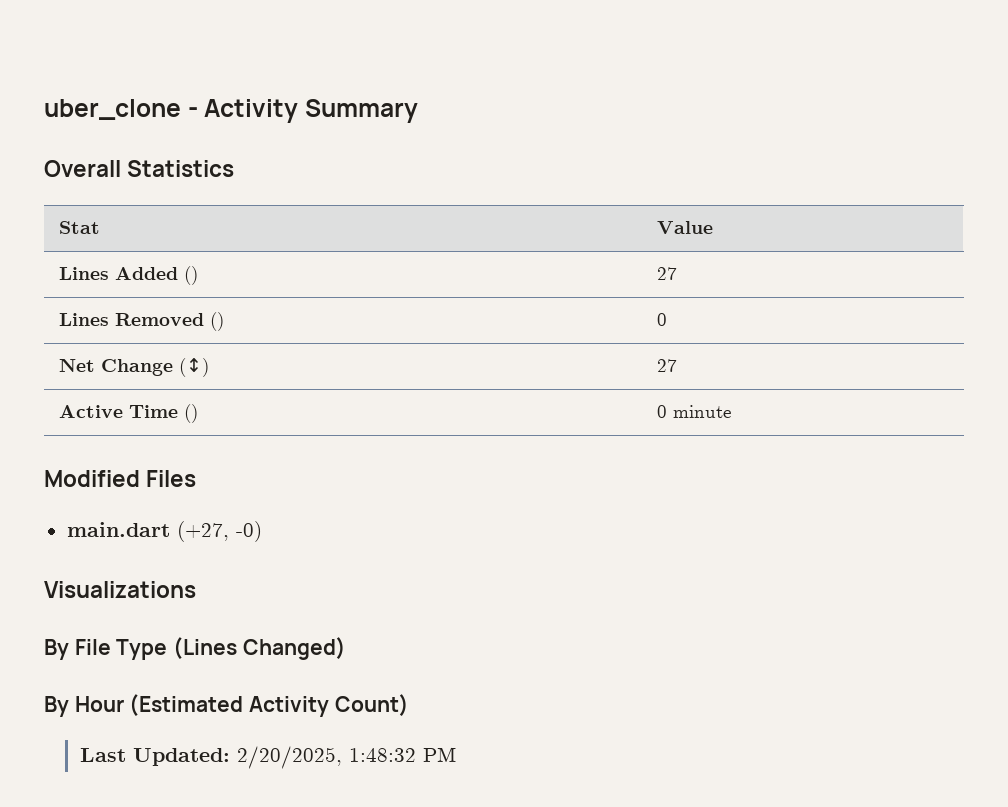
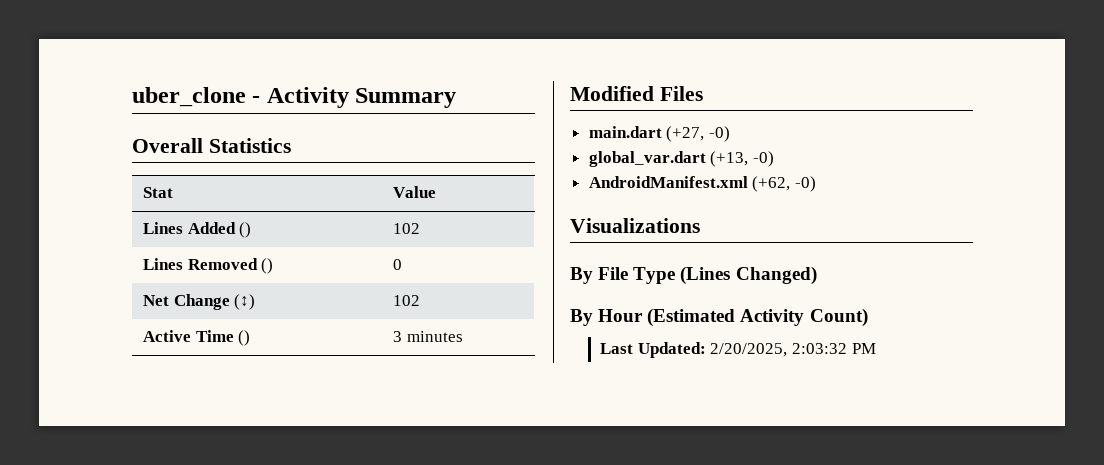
- Lines Added () | 27
+ Lines Added () | 102
- Net Change (↕) | 27
+ Net Change (↕) | 102
- Active Time () | 0 minute
+ Active Time () | 3 minutes
+ global_var.dart (+13, -0)
+ AndroidManifest.xml (+62, -0)
- Last Updated: 2/20/2025, 1:48:32 PM
+ Last Updated: 2/20/2025, 2:03:32 PM

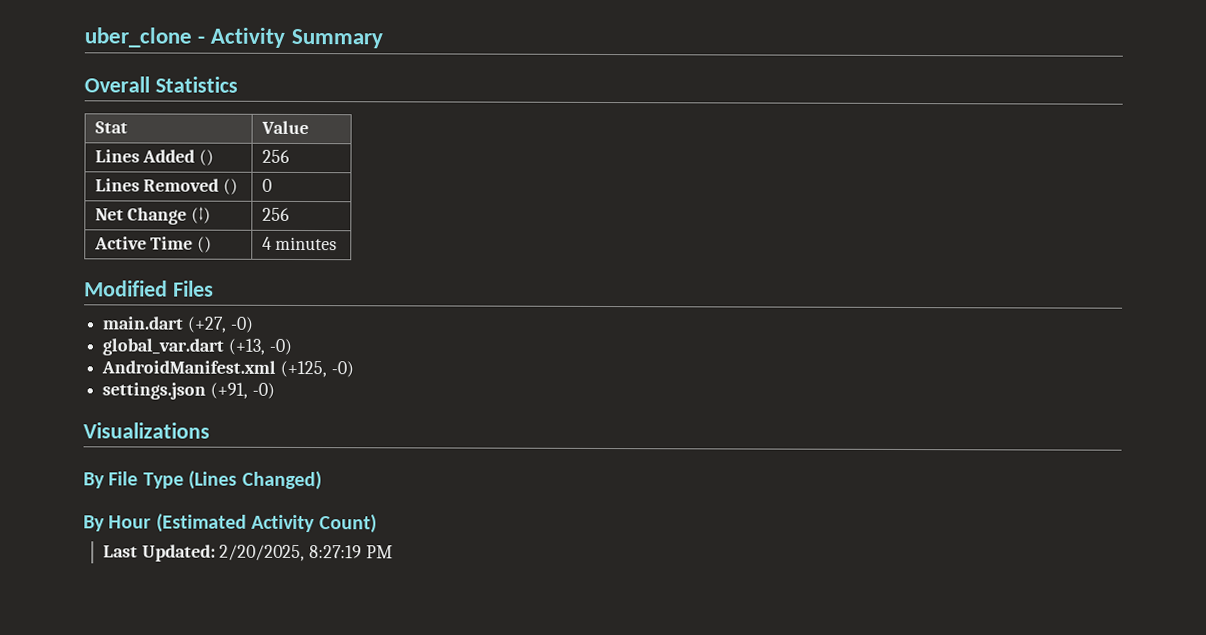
- Lines Added () | 102
+ Lines Added () | 256
- Net Change (↕) | 102
+ Net Change (↕) | 256
- Active Time () | 3 minutes
+ Active Time () | 4 minutes
- AndroidManifest.xml (+62, -0)
+ AndroidManifest.xml (+125, -0)
+ settings.json (+91, -0)
- Last Updated: 2/20/2025, 2:03:32 PM
+ Last Updated: 2/20/2025, 8:27:19 PM

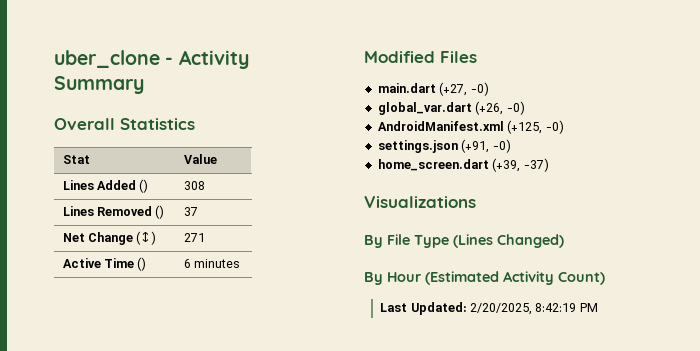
- Lines Added () | 256
+ Lines Added () | 308
- Lines Removed () | 0
+ Lines Removed () | 37
- Net Change (↕) | 256
+ Net Change (↕) | 271
- Active Time () | 4 minutes
+ Active Time () | 6 minutes
- global_var.dart (+13, -0)
+ global_var.dart (+26, -0)
+ home_screen.dart (+39, -37)
- Last Updated: 2/20/2025, 8:27:19 PM
+ Last Updated: 2/20/2025, 8:42:19 PM

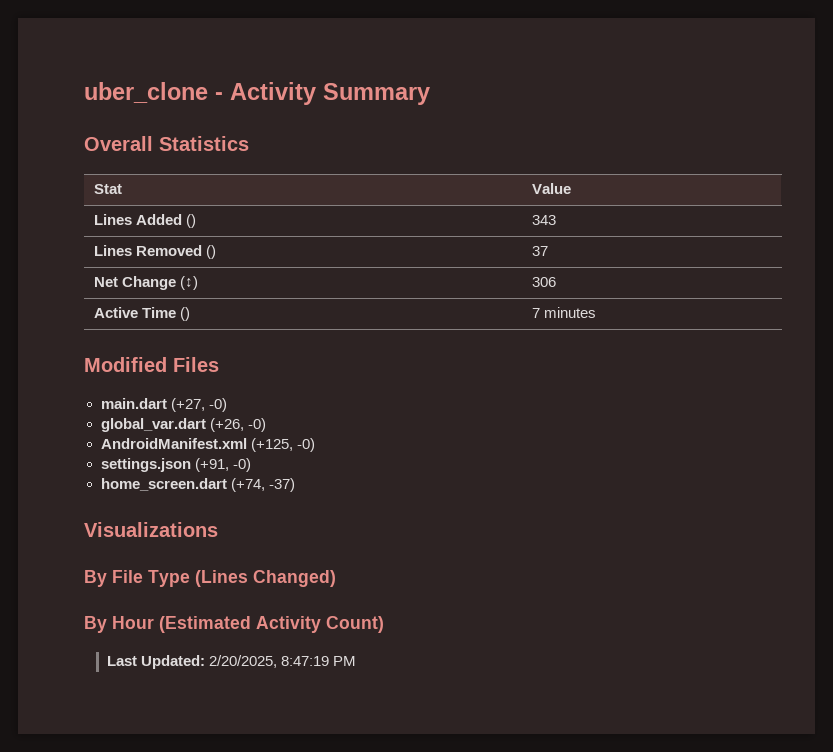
- Lines Added () | 308
+ Lines Added () | 343
- Net Change (↕) | 271
+ Net Change (↕) | 306
- Active Time () | 6 minutes
+ Active Time () | 7 minutes
- home_screen.dart (+39, -37)
+ home_screen.dart (+74, -37)
- Last Updated: 2/20/2025, 8:42:19 PM
+ Last Updated: 2/20/2025, 8:47:19 PM

